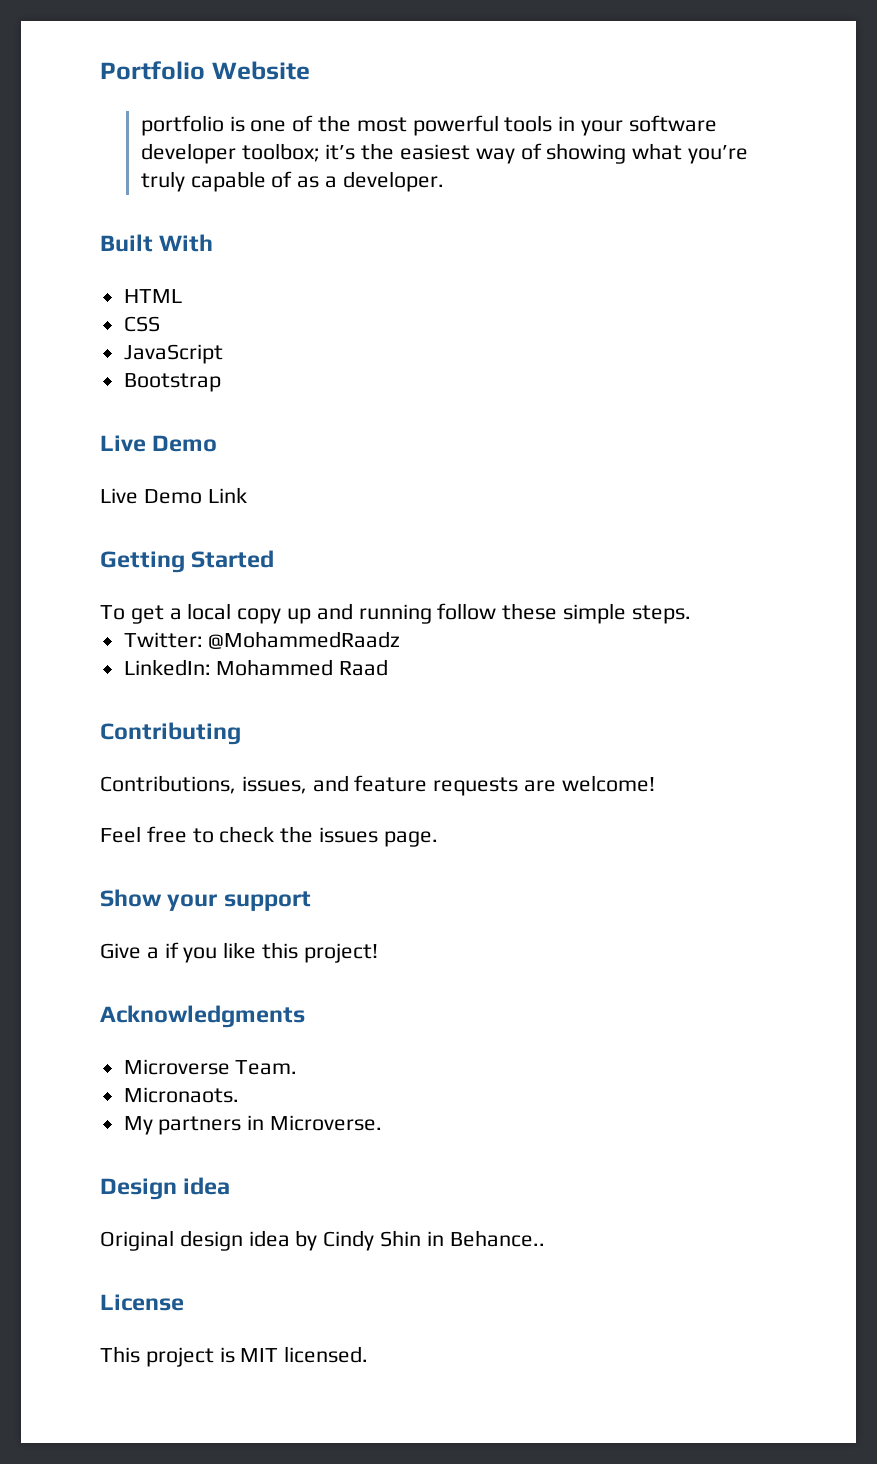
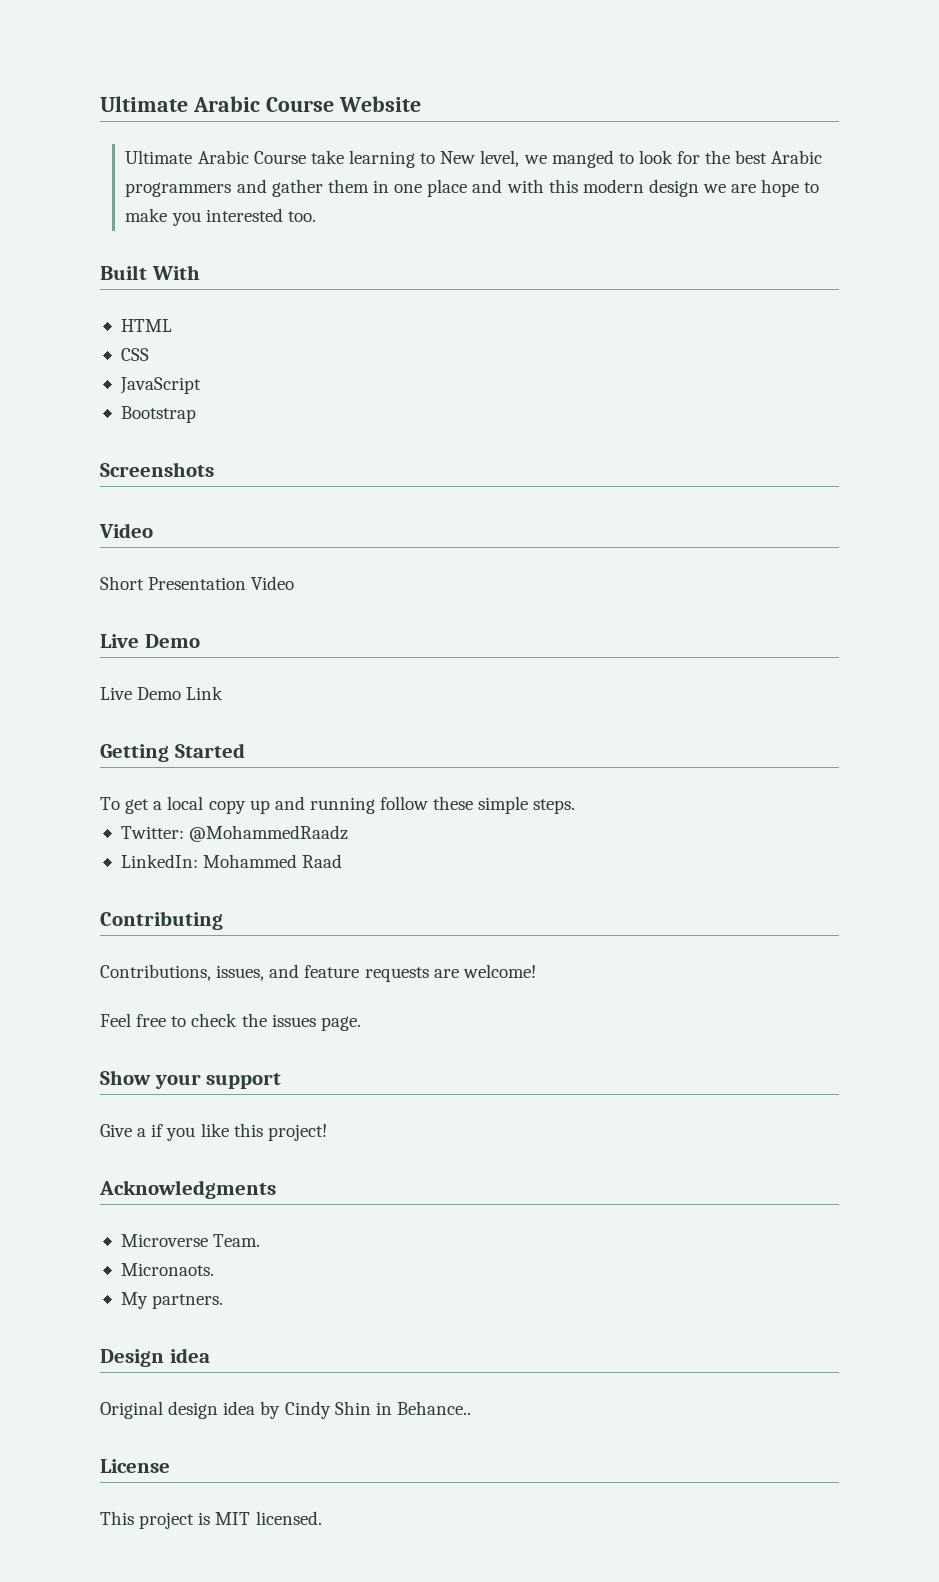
- Portfolio Website
- portfolio is one of the most powerful tools in your software developer toolbox; it’s the easiest way of showing what you’re truly capable of as a developer.
+ Ultimate Arabic Course Website
+ Ultimate Arabic Course take learning to New level, we manged to look for the best Arabic programmers and gather them in one place and with this modern design we are hope to make you interested too.
+ Screenshots
+ Video
+ Short Presentation Video
- My partners in Microverse.
+ My partners.

